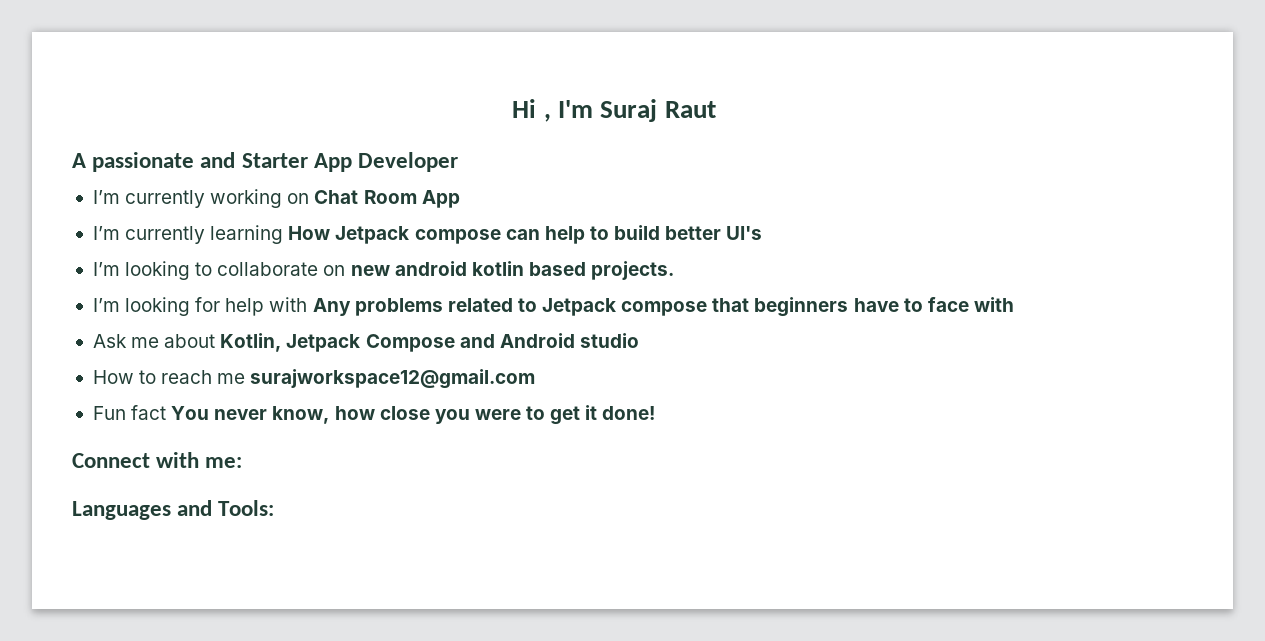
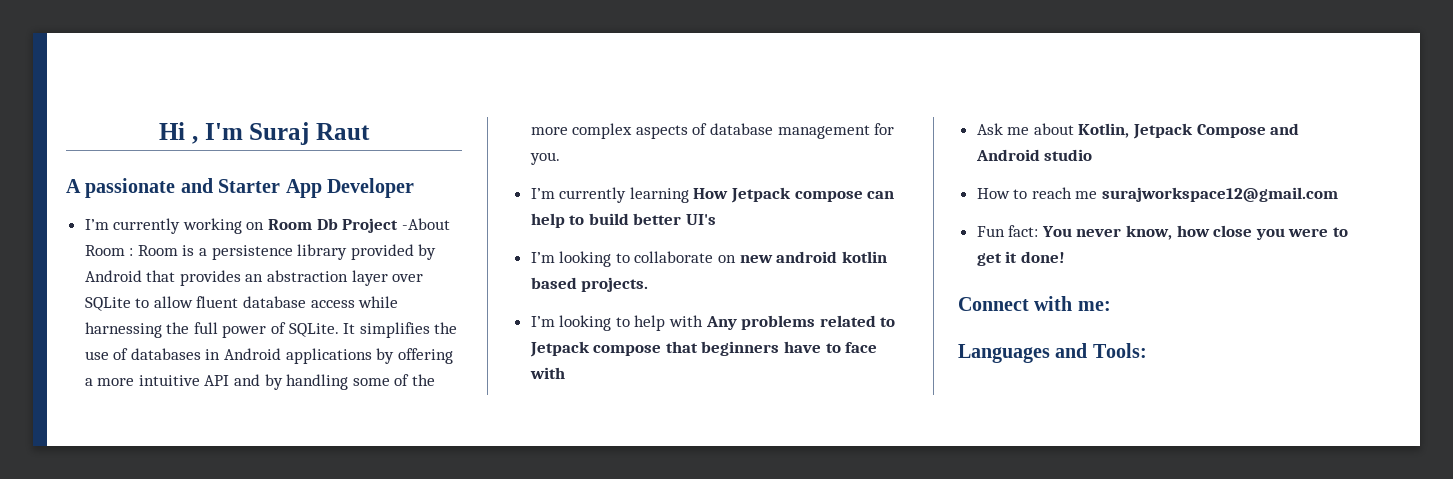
- I’m currently working on Chat Room App
+ I’m currently working on Room Db Project -About Room : Room is a persistence library provided by Android that provides an abstraction layer over SQLite to allow fluent database access while harnessing the full power of SQLite. It simplifies the use of databases in Android applications by offering a more intuitive API and by handling some of the more complex aspects of database management for you.
- I’m looking for help with Any problems related to Jetpack compose that beginners have to face with
+ I’m looking to help with Any problems related to Jetpack compose that beginners have to face with
- Fun fact You never know, how close you were to get it done!
+ Fun fact: You never know, how close you were to get it done!

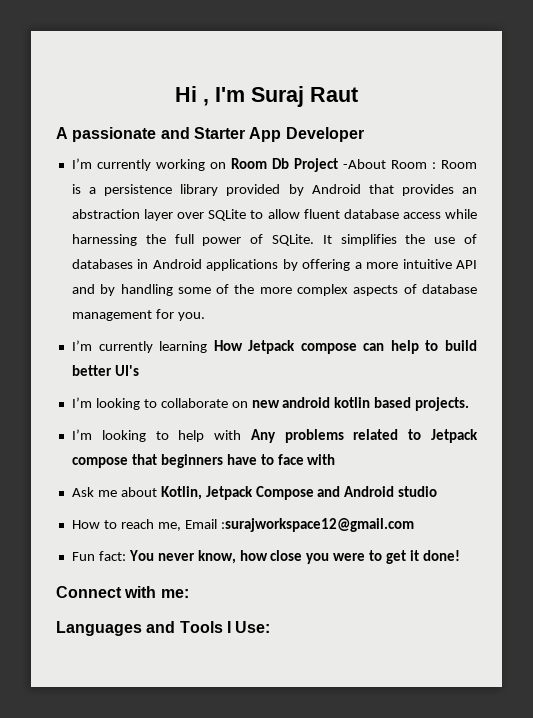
- How to reach me surajworkspace12@gmail.com
+ How to reach me, Email :surajworkspace12@gmail.com
- Languages and Tools:
+ Languages and Tools I Use:

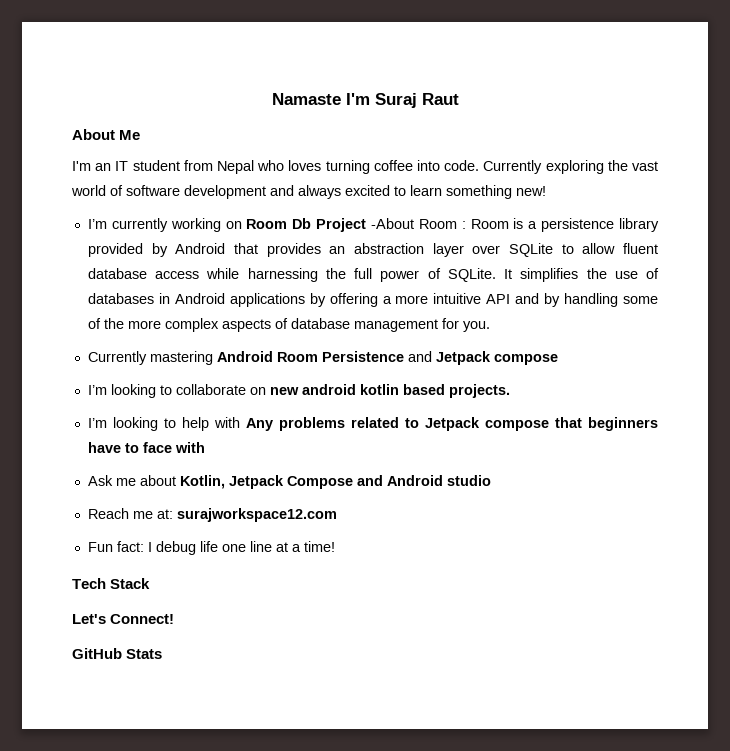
- Hi , I'm Suraj Raut
+ Namaste I'm Suraj Raut
- A passionate and Starter App Developer
+ About Me
+ I'm an IT student from Nepal who loves turning coffee into code. Currently exploring the vast world of software development and always excited to learn something new!
- I’m currently learning How Jetpack compose can help to build better UI's
+ Currently mastering Android Room Persistence and Jetpack compose
- How to reach me, Email :surajworkspace12@gmail.com
- Fun fact: You never know, how close you were to get it done!
- Connect with me:
- Languages and Tools I Use:
+ Reach me at: surajworkspace12.com
+ Fun fact: I debug life one line at a time!
+ Tech Stack
+ Let's Connect!
+ GitHub Stats

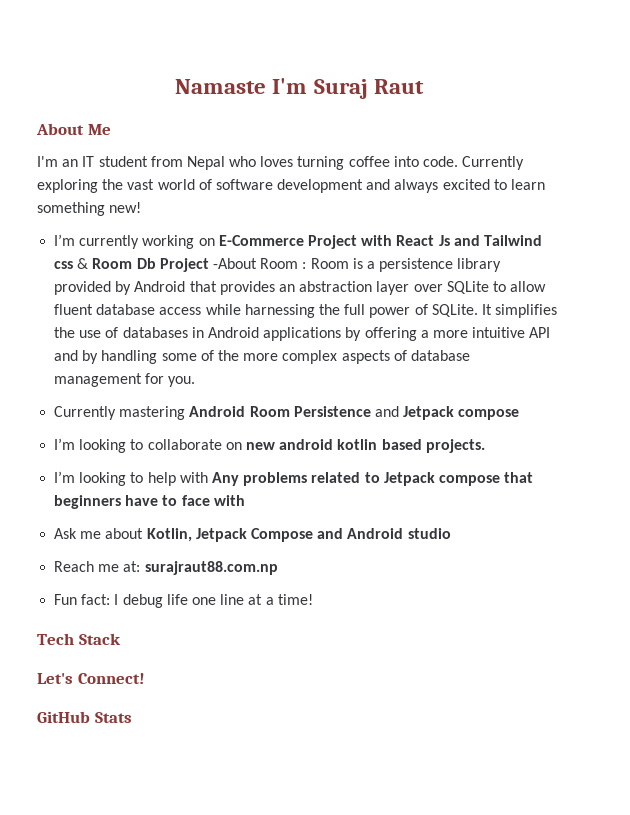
- I’m currently working on Room Db Project -About Room : Room is a persistence library provided by Android that provides an abstraction layer over SQLite to allow fluent database access while harnessing the full power of SQLite.
+ I’m currently working on E-Commerce Project with React Js and Tailwind css & Room Db Project -About Room : Room is a persistence library provided by Android that provides an abstraction layer over SQLite to allow fluent database access while harnessing the full power of SQLite.
- Reach me at: surajworkspace12.com
+ Reach me at: surajraut88.com.np

